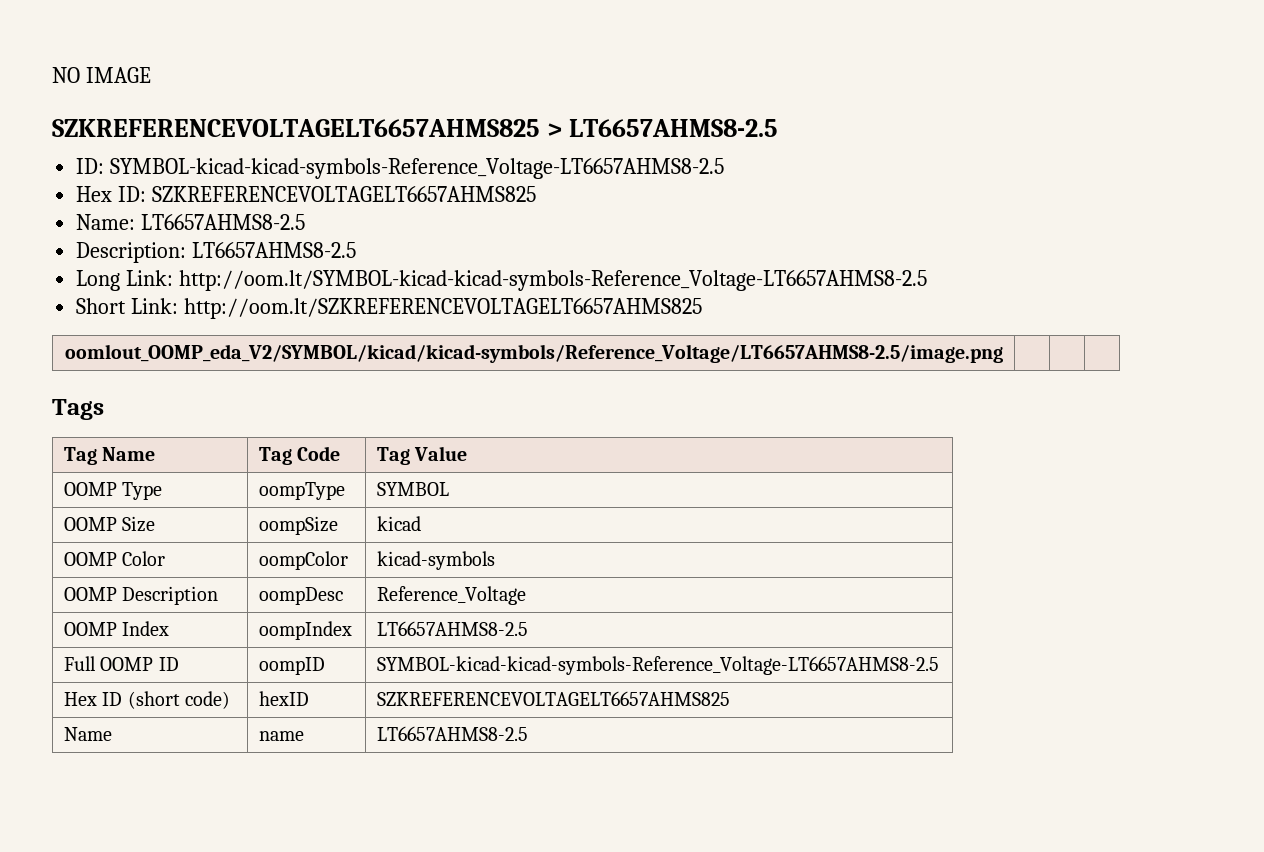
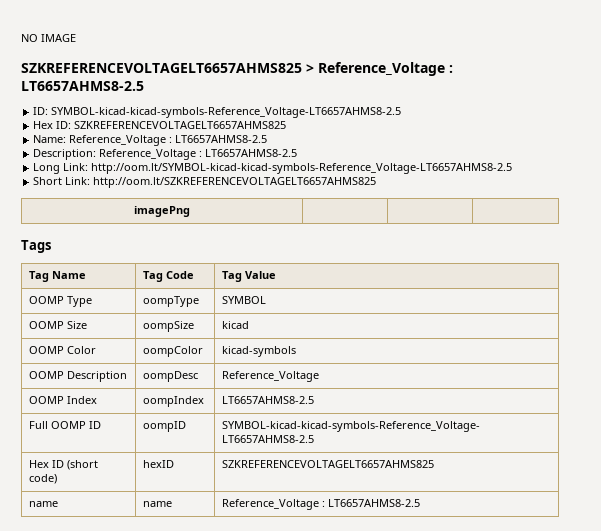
- SZKREFERENCEVOLTAGELT6657AHMS825 > LT6657AHMS8-2.5
+ SZKREFERENCEVOLTAGELT6657AHMS825 > Reference_Voltage : LT6657AHMS8-2.5
- Name: LT6657AHMS8-2.5
+ Name: Reference_Voltage : LT6657AHMS8-2.5
- Description: LT6657AHMS8-2.5
+ Description: Reference_Voltage : LT6657AHMS8-2.5
- oomlout_OOMP_eda_V2/SYMBOL/kicad/kicad-symbols/Reference_Voltage/LT6657AHMS8-2.5/image.png | | |
+ imagePng | | |
- Name | name | LT6657AHMS8-2.5
+ name | name | Reference_Voltage : LT6657AHMS8-2.5

